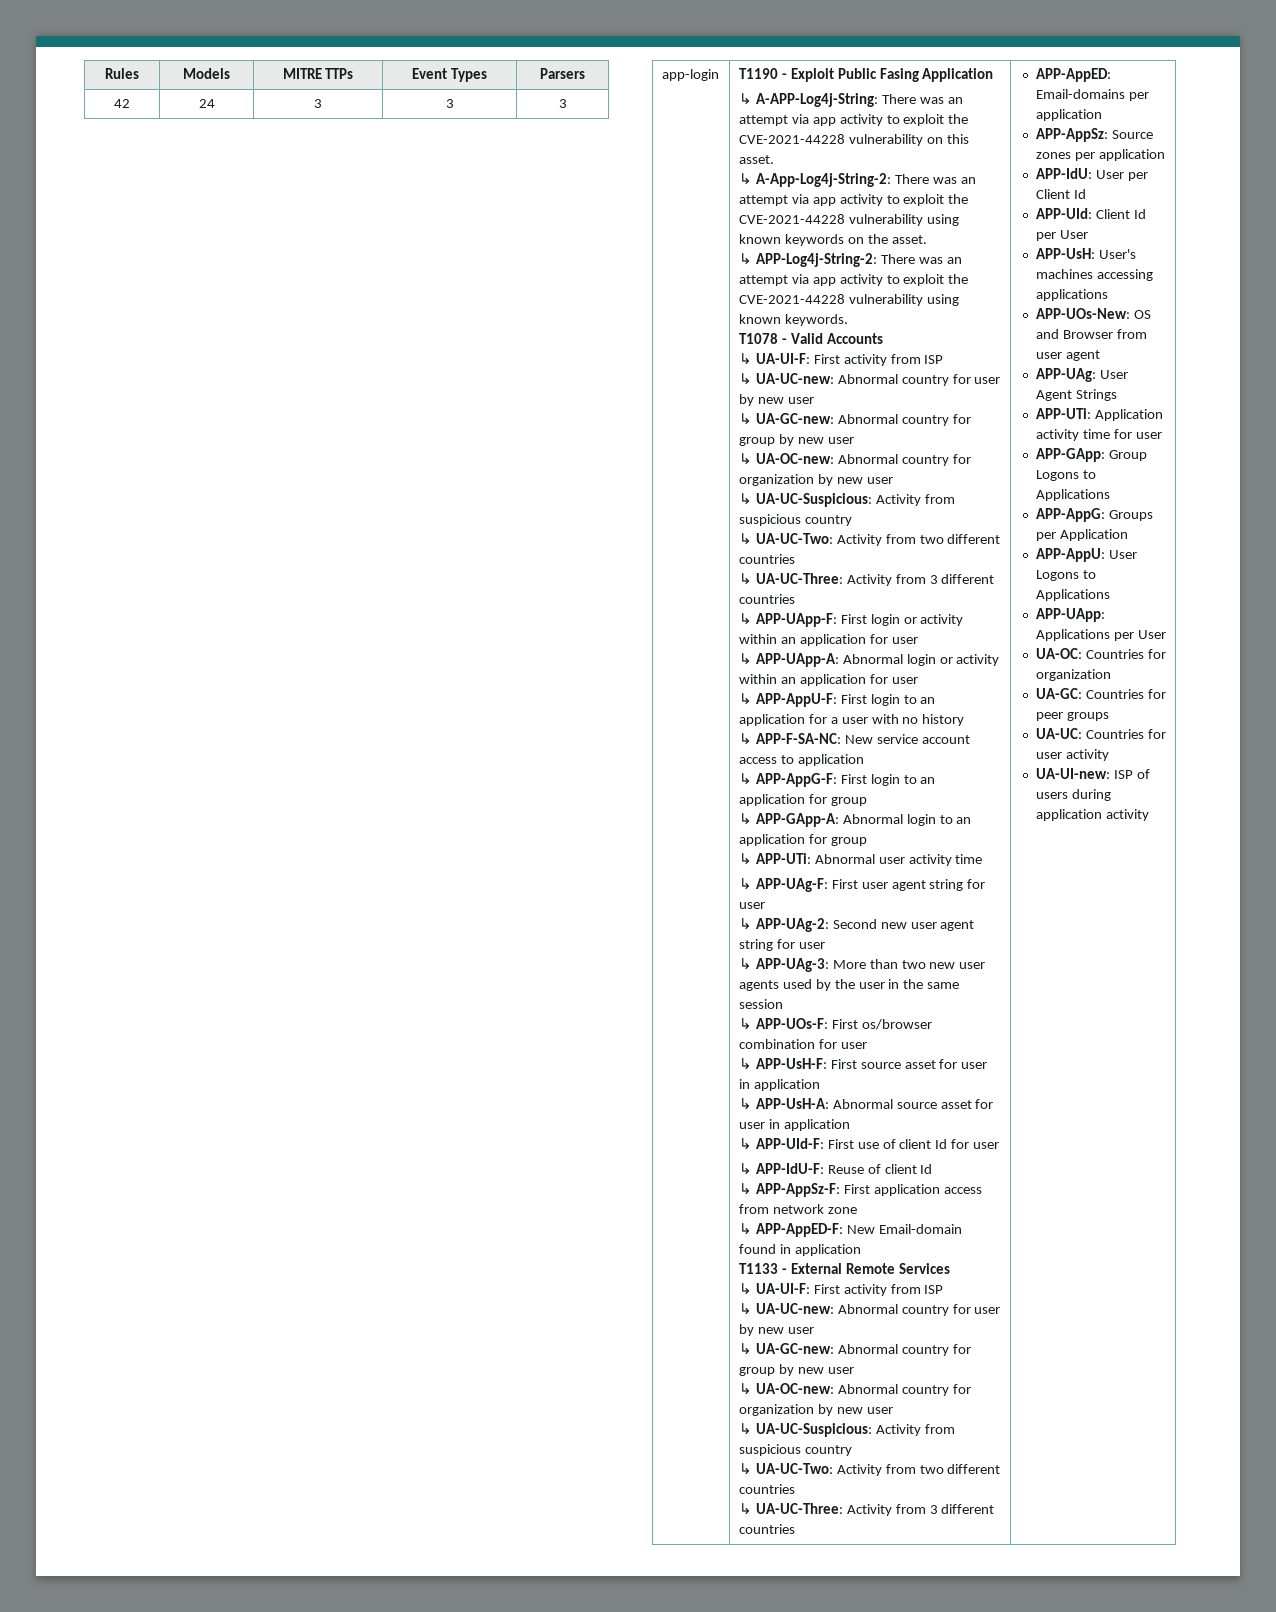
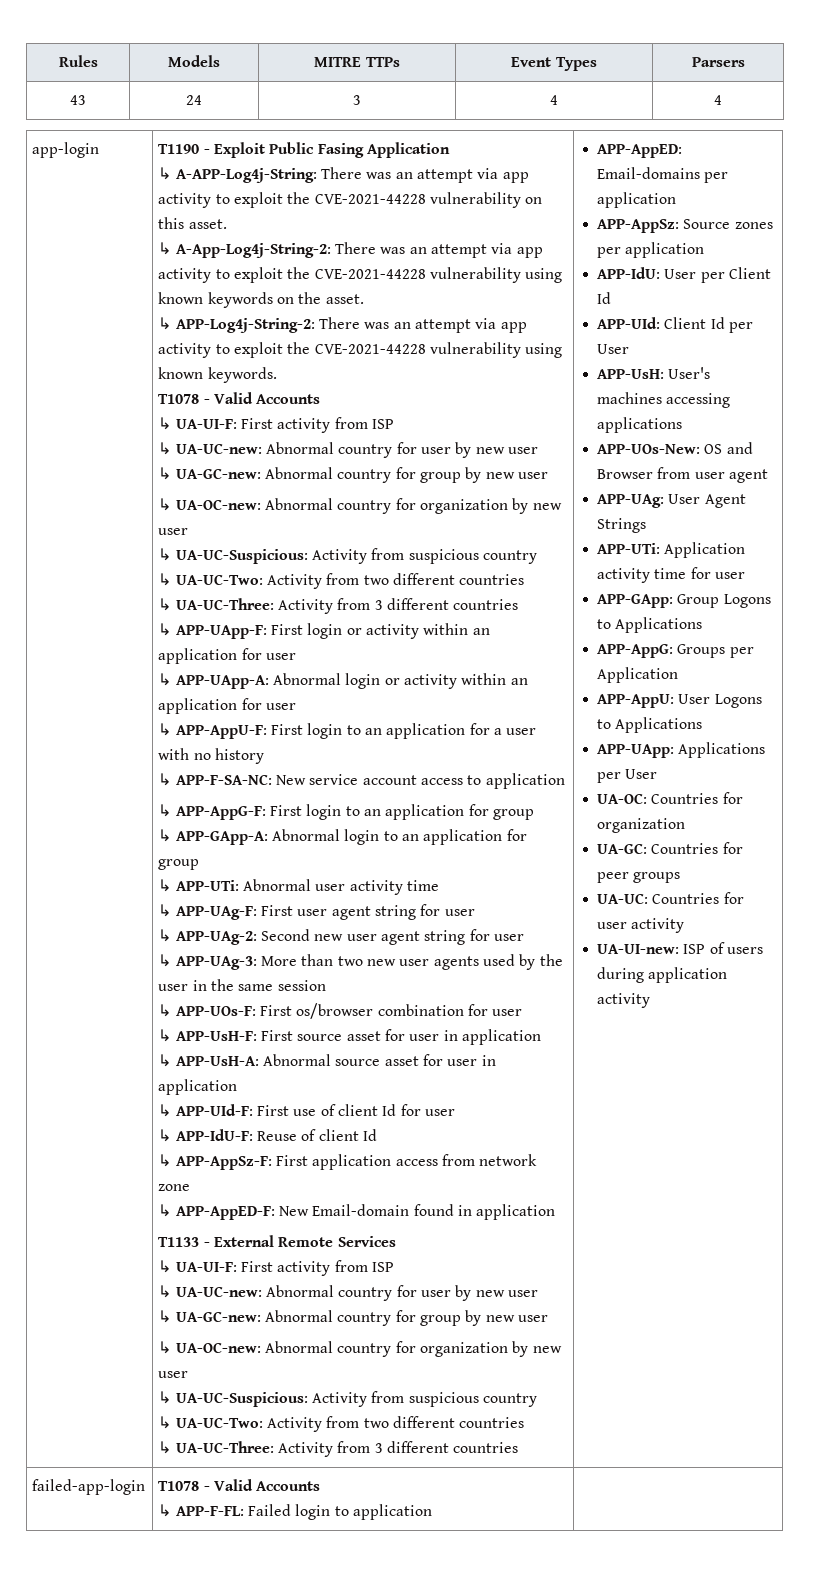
- 42 | 24 | 3 | 3 | 3
+ 43 | 24 | 3 | 4 | 4
+ failed-app-login | T1078 - Valid Accounts
+ ↳ APP-F-FL: Failed login to application |

